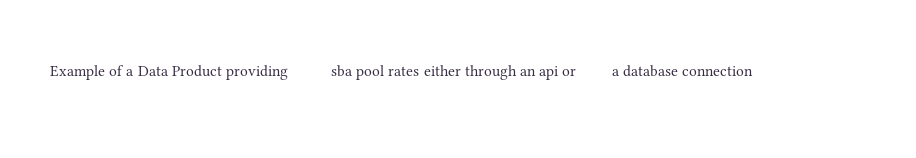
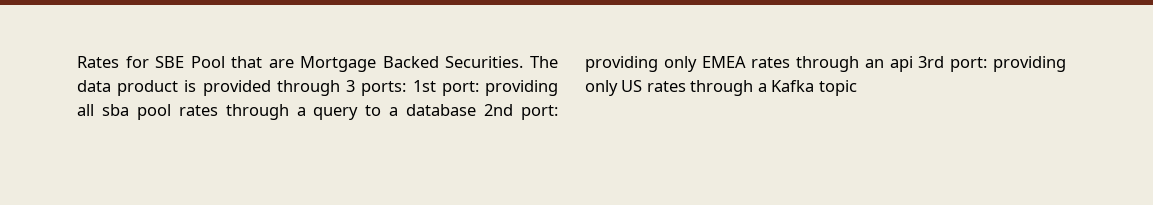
- Example of a Data Product providing sba pool rates either through an api or a database connection
+ Rates for SBE Pool that are Mortgage Backed Securities. The data product is provided through 3 ports: 1st port: providing all sba pool rates through a query to a database 2nd port: providing only EMEA rates through an api 3rd port: providing only US rates through a Kafka topic

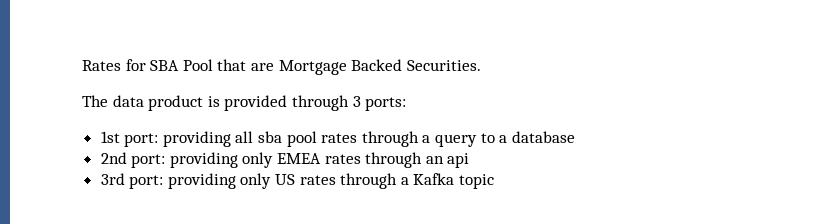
- Rates for SBE Pool that are Mortgage Backed Securities. The data product is provided through 3 ports: 1st port: providing all sba pool rates through a query to a database 2nd port: providing only EMEA rates through an api 3rd port: providing only US rates through a Kafka topic
+ Rates for SBA Pool that are Mortgage Backed Securities.
+ The data product is provided through 3 ports:
+ 1st port: providing all sba pool rates through a query to a database
+ 2nd port: providing only EMEA rates through an api
+ 3rd port: providing only US rates through a Kafka topic

